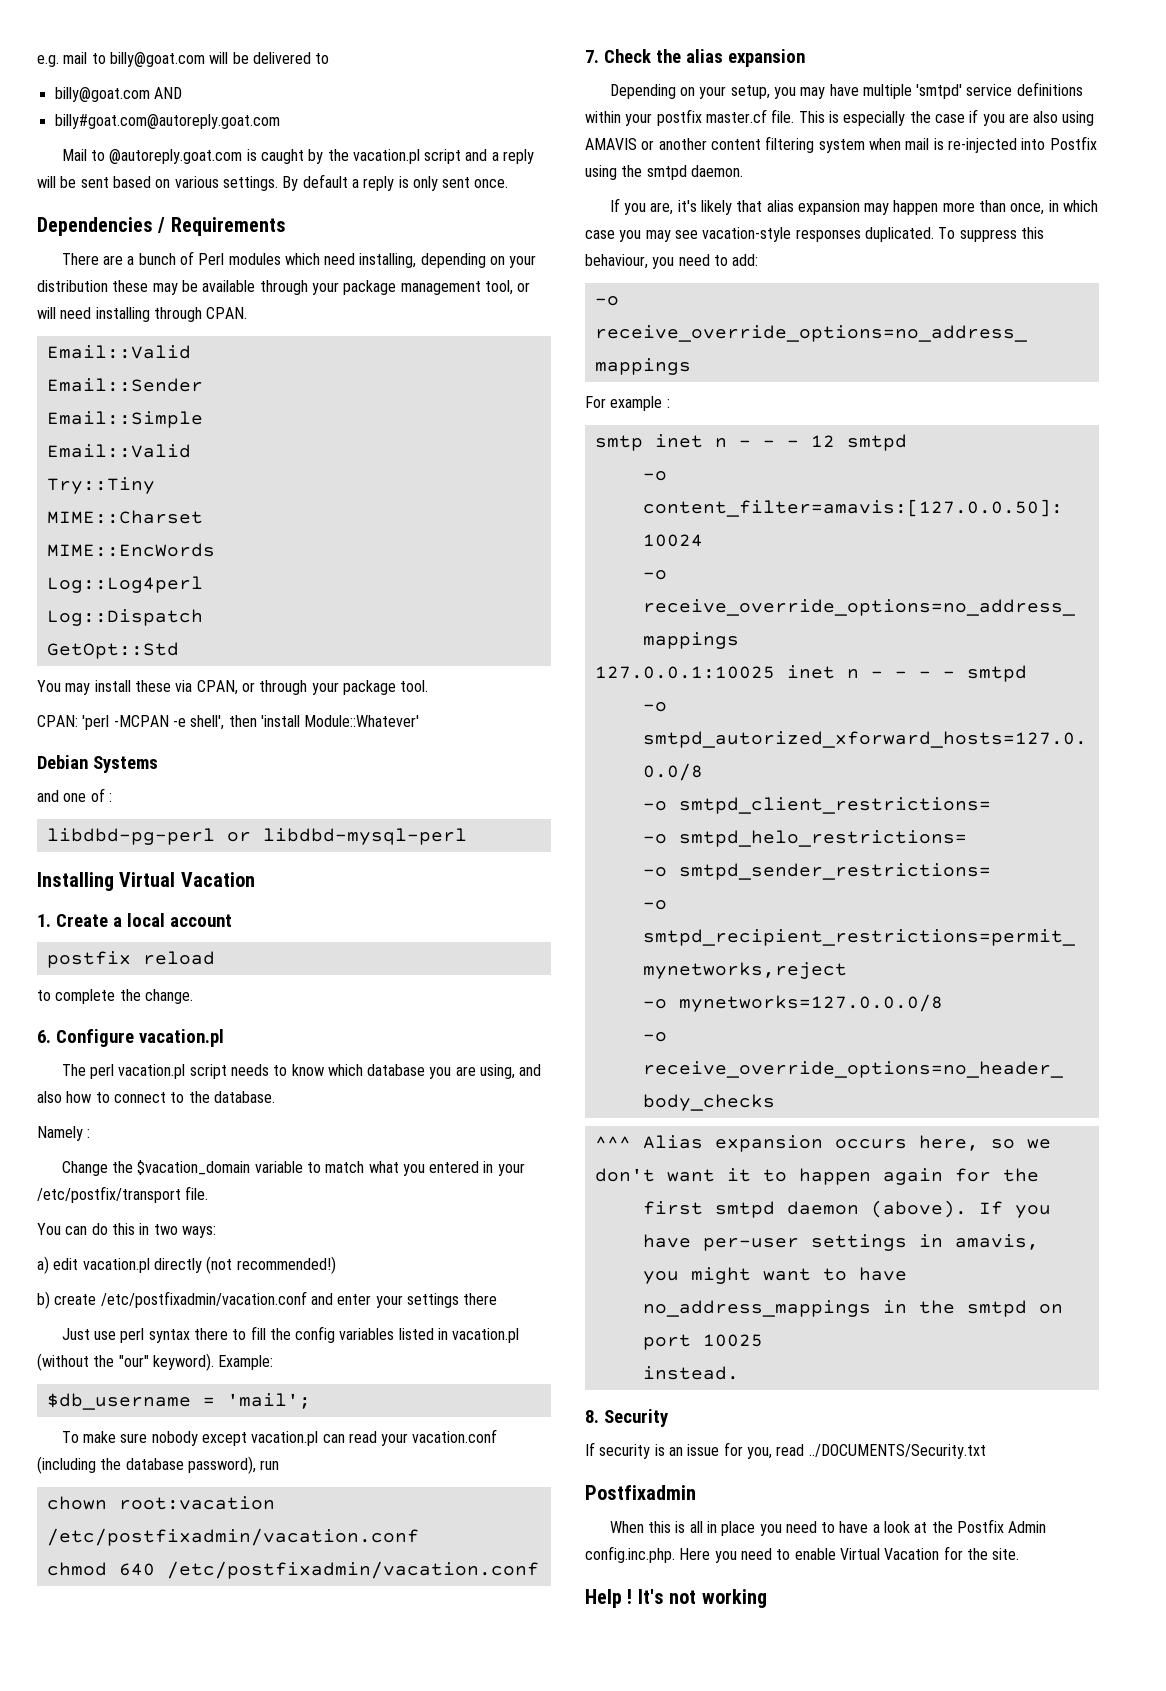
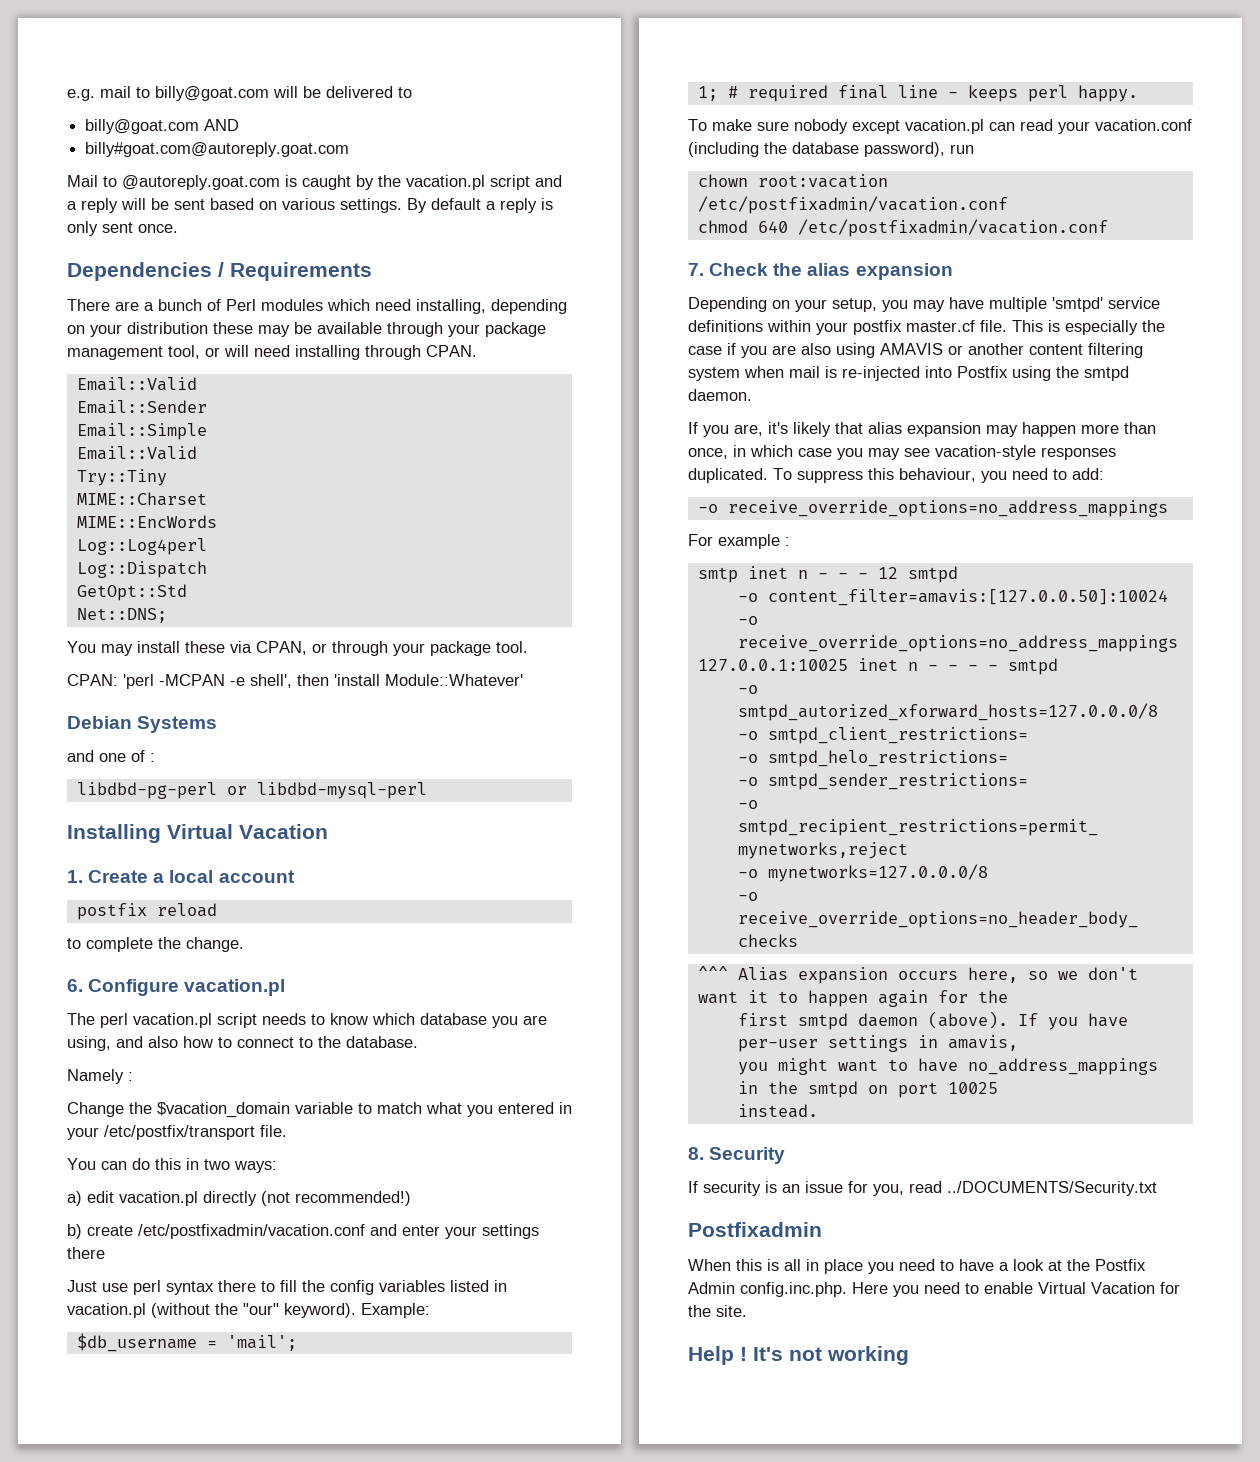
+ Net::DNS;
+ 1; # required final line - keeps perl happy.

